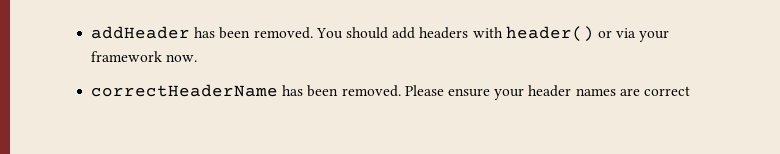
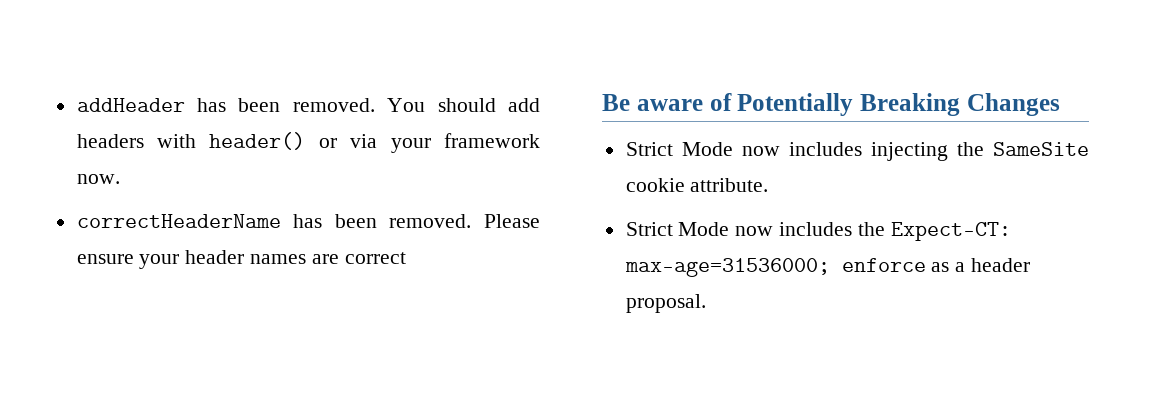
+ Be aware of Potentially Breaking Changes
+ Strict Mode now includes injecting the SameSite cookie attribute.
+ Strict Mode now includes the Expect-CT: max-age=31536000; enforce as a header proposal.

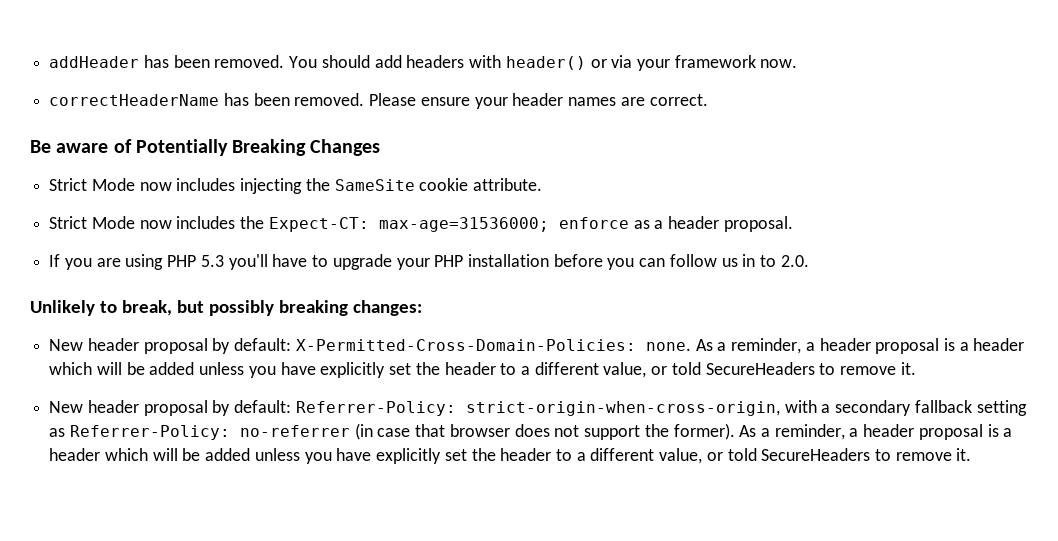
- Please ensure your header names are correct
+ Please ensure your header names are correct.
+ If you are using PHP 5.3 you'll have to upgrade your PHP installation before you can follow us in to 2.0.
+ Unlikely to break, but possibly breaking changes:
+ New header proposal by default: X-Permitted-Cross-Domain-Policies: none. As a reminder, a header proposal is a header which will be added unless you have explicitly set the header to a different value, or told SecureHeaders to remove it.
+ New header proposal by default: Referrer-Policy: strict-origin-when-cross-origin, with a secondary fallback setting as Referrer-Policy: no-referrer (in case that browser does not support the former). As a reminder, a header proposal is a header which will be added unless you have explicitly set the header to a different value, or told SecureHeaders to remove it.

